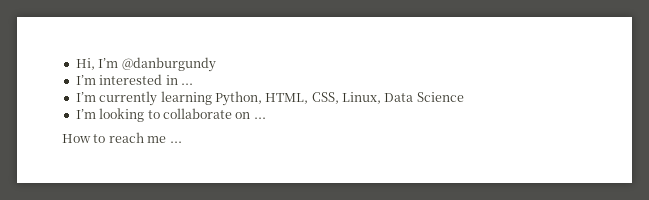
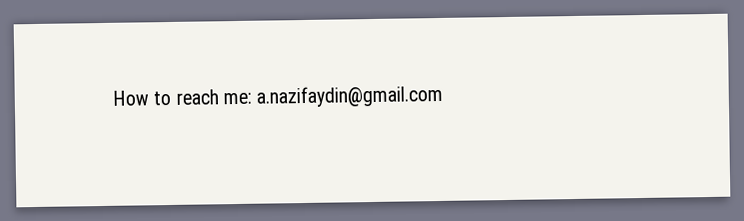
- Hi, I’m @danburgundy
- I’m interested in ...
- I’m currently learning Python, HTML, CSS, Linux, Data Science
- I’m looking to collaborate on ...
- How to reach me ...
+ How to reach me: a.nazifaydin@gmail.com

